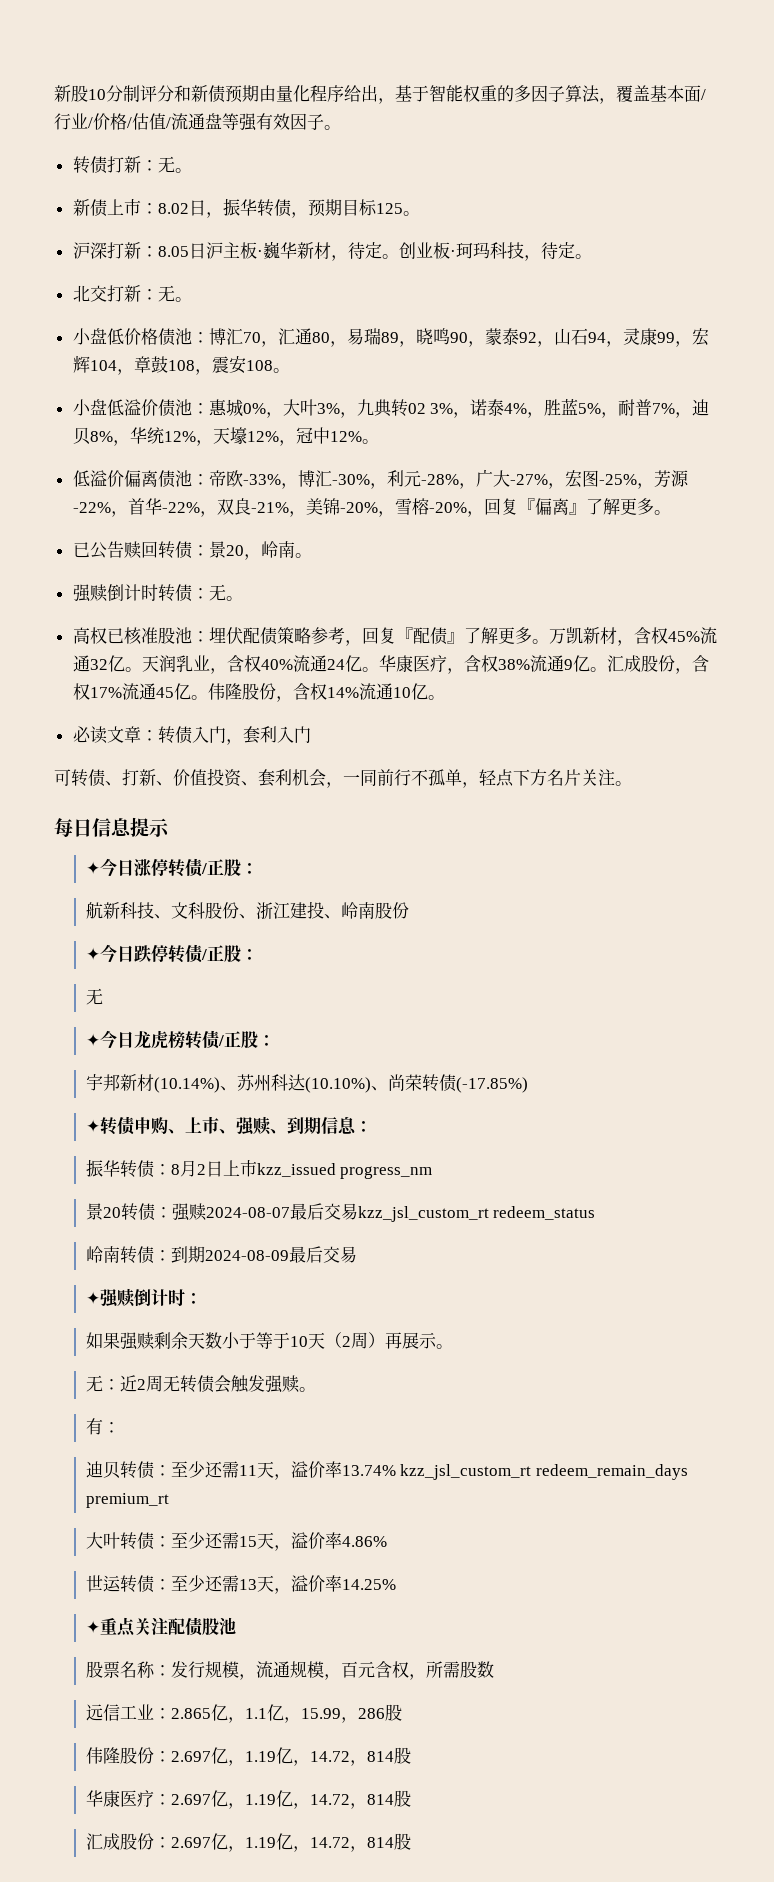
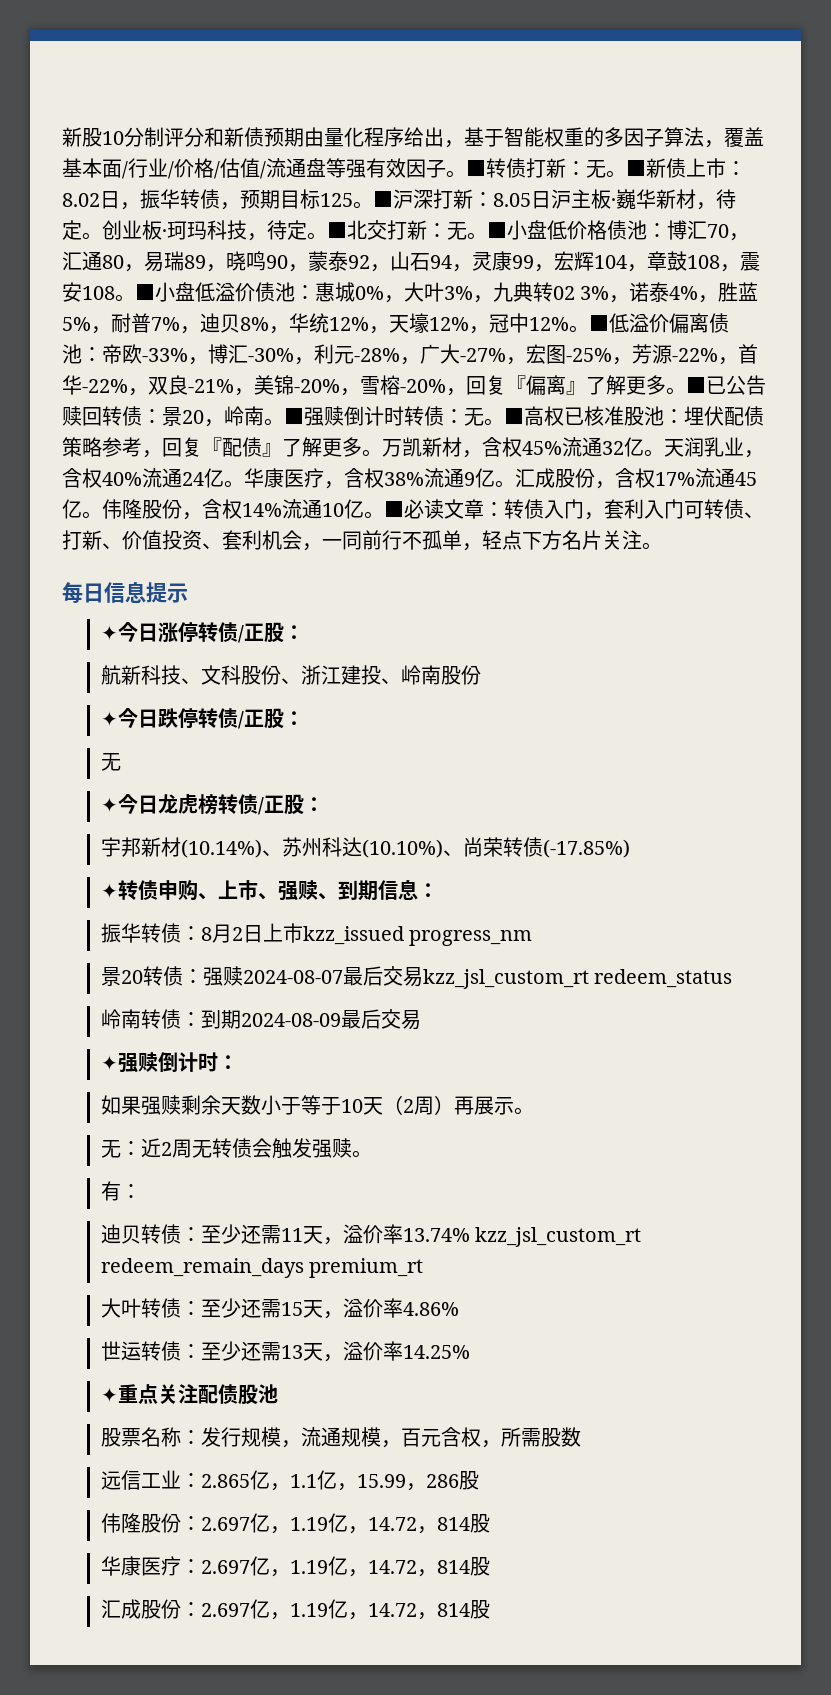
- 新股10分制评分和新债预期由量化程序给出，基于智能权重的多因子算法，覆盖基本面/行业/价格/估值/流通盘等强有效因子。
- 转债打新：无。
- 新债上市：8.02日，振华转债，预期目标125。
- 沪深打新：8.05日沪主板·巍华新材，待定。
+ 新股10分制评分和新债预期由量化程序给出，基于智能权重的多因子算法，覆盖基本面/行业/价格/估值/流通盘等强有效因子。■转债打新：无。■新债上市：8.02日，振华转债，预期目标125。■沪深打新：8.05日沪主板·巍华新材，待定。
- 创业板·珂玛科技，待定。
- 北交打新：无。
- 小盘低价格债池：
+ 创业板·珂玛科技，待定。■北交打新：无。■小盘低价格债池：
- 博汇70，汇通80，易瑞89，晓鸣90，蒙泰92，山石94，灵康99，宏辉104，章鼓108，震安108。
- 小盘低溢价债池：
+ 博汇70，汇通80，易瑞89，晓鸣90，蒙泰92，山石94，灵康99，宏辉104，章鼓108，震安108。■小盘低溢价债池：
- 惠城0%，大叶3%，九典转02 3%，诺泰4%，胜蓝5%，耐普7%，迪贝8%，华统12%，天壕12%，冠中12%。
- 低溢价偏离债池：
+ 惠城0%，大叶3%，九典转02 3%，诺泰4%，胜蓝5%，耐普7%，迪贝8%，华统12%，天壕12%，冠中12%。■低溢价偏离债池：
- 帝欧-33%，博汇-30%，利元-28%，广大-27%，宏图-25%，芳源-22%，首华-22%，双良-21%，美锦-20%，雪榕-20%，回复『偏离』了解更多。
- 已公告赎回转债：
+ 帝欧-33%，博汇-30%，利元-28%，广大-27%，宏图-25%，芳源-22%，首华-22%，双良-21%，美锦-20%，雪榕-20%，回复『偏离』了解更多。■已公告赎回转债：
- 景20，岭南。
- 强赎倒计时转债：无。
- 高权已核准股池：
+ 景20，岭南。■强赎倒计时转债：无。■高权已核准股池：
- 伟隆股份，含权14%流通10亿。
- 必读文章：转债入门，套利入门
- 可转债、打新、价值投资、套利机会，一同前行不孤单，轻点下方名片关注。
+ 伟隆股份，含权14%流通10亿。■必读文章：转债入门，套利入门可转债、打新、价值投资、套利机会，一同前行不孤单，轻点下方名片关注。

